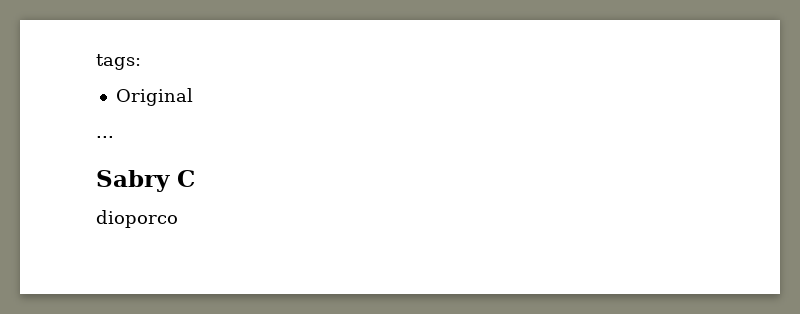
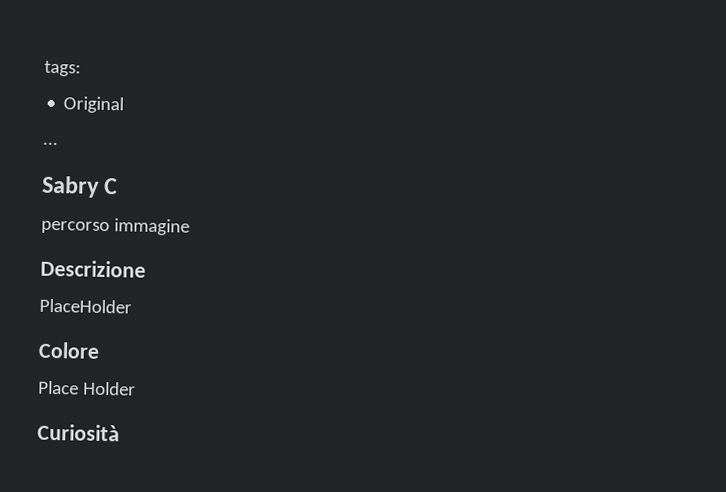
- dioporco
+ percorso immagine
+ Descrizione
+ PlaceHolder
+ Colore
+ Place Holder
+ Curiosità

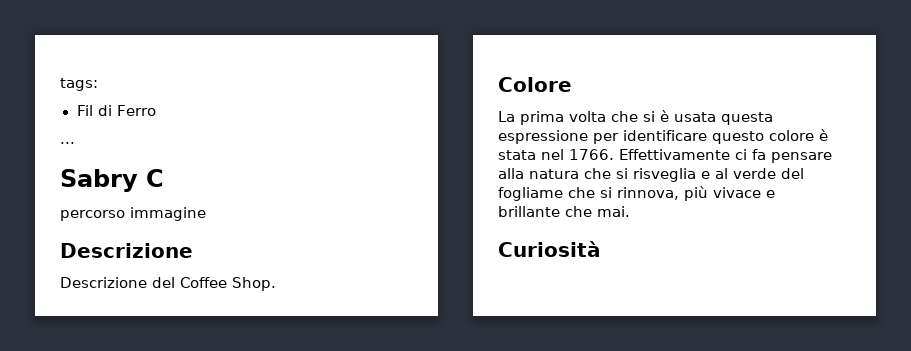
- Original
+ Fil di Ferro
- PlaceHolder
+ Descrizione del Coffee Shop.
  Colore
- Place Holder
+ La prima volta che si è usata questa espressione per identificare questo colore è stata nel 1766. Effettivamente ci fa pensare alla natura che si risveglia e al verde del fogliame che si rinnova, più vivace e brillante che mai.

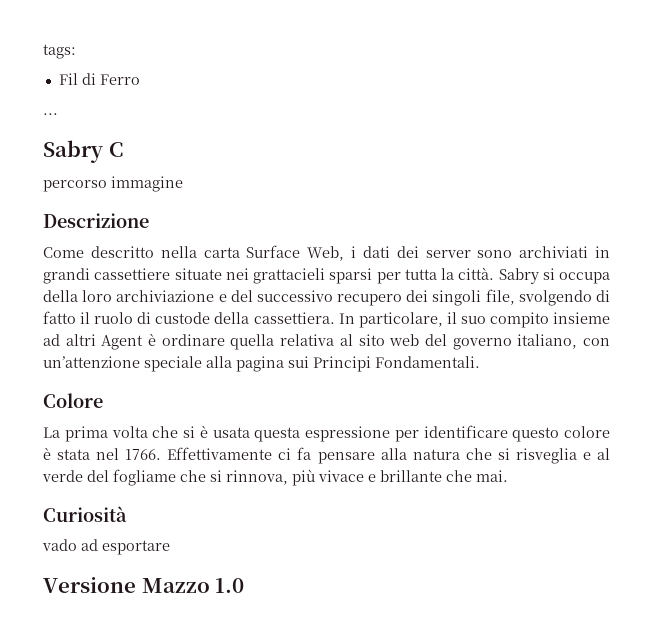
- Descrizione del Coffee Shop.
+ Come descritto nella carta Surface Web, i dati dei server sono archiviati in grandi cassettiere situate nei grattacieli sparsi per tutta la città. Sabry si occupa della loro archiviazione e del successivo recupero dei singoli file, svolgendo di fatto il ruolo di custode della cassettiera. In particolare, il suo compito insieme ad altri Agent è ordinare quella relativa al sito web del governo italiano, con un’attenzione speciale alla pagina sui Principi Fondamentali.
+ vado ad esportare
+ Versione Mazzo 1.0

